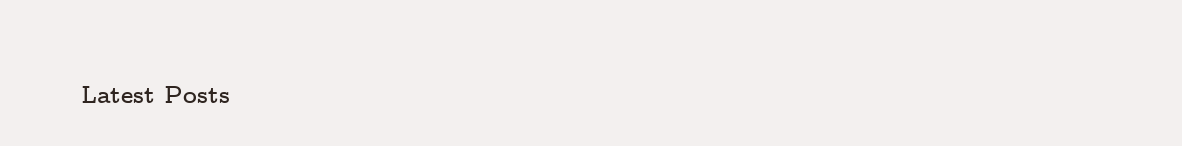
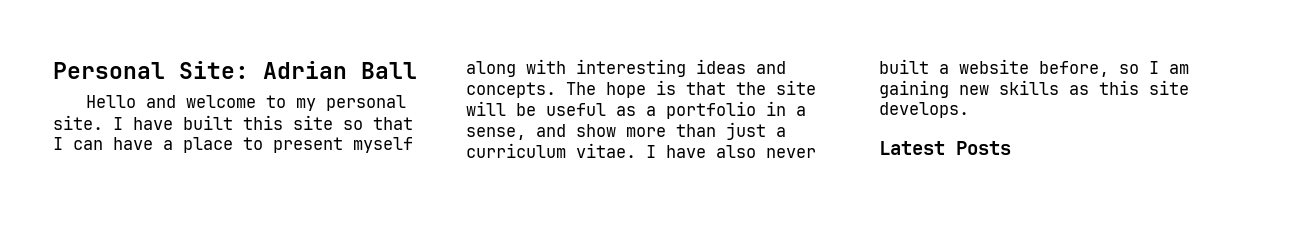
+ Personal Site: Adrian Ball
+ Hello and welcome to my personal site. I have built this site so that I can have a place to present myself along with interesting ideas and concepts. The hope is that the site will be useful as a portfolio in a sense, and show more than just a curriculum vitae. I have also never built a website before, so I am gaining new skills as this site develops.

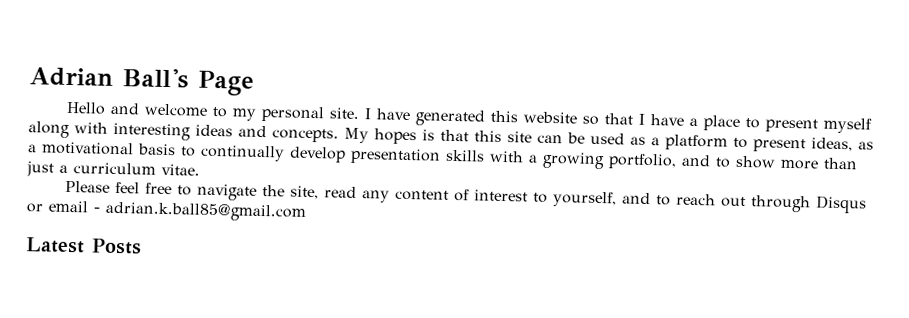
- Personal Site: Adrian Ball
+ Adrian Ball's Page
- I have built this site so that I can have a place to present myself along with interesting ideas and concepts.
+ I have generated this website so that I have a place to present myself along with interesting ideas and concepts.
- The hope is that the site will be useful as a portfolio in a sense, and show more than just a curriculum vitae. I have also never built a website before, so I am gaining new skills as this site develops.
+ My hopes is that this site can be used as a platform to present ideas, as a motivational basis to continually develop presentation skills with a growing portfolio, and to show more than just a curriculum vitae.
+ Please feel free to navigate the site, read any content of interest to yourself, and to reach out through Disqus or email - adrian.k.ball85@gmail.com

